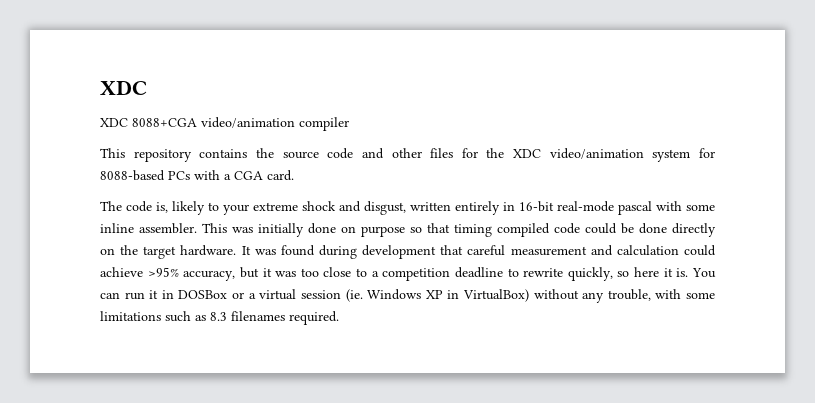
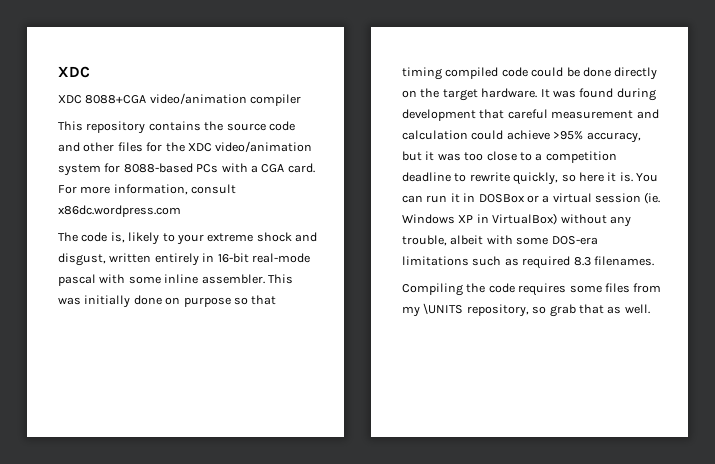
+ For more information, consult x86dc.wordpress.com
- You can run it in DOSBox or a virtual session (ie. Windows XP in VirtualBox) without any trouble, with some limitations such as 8.3 filenames required.
+ You can run it in DOSBox or a virtual session (ie. Windows XP in VirtualBox) without any trouble, albeit with some DOS-era limitations such as required 8.3 filenames.
+ Compiling the code requires some files from my \UNITS repository, so grab that as well.

